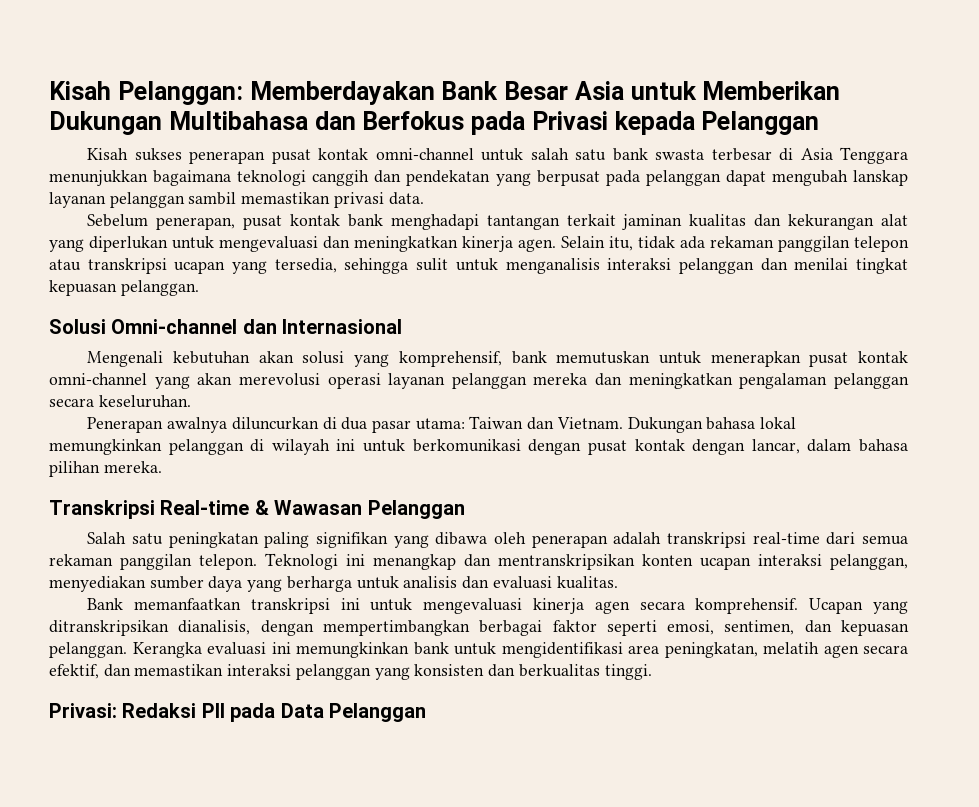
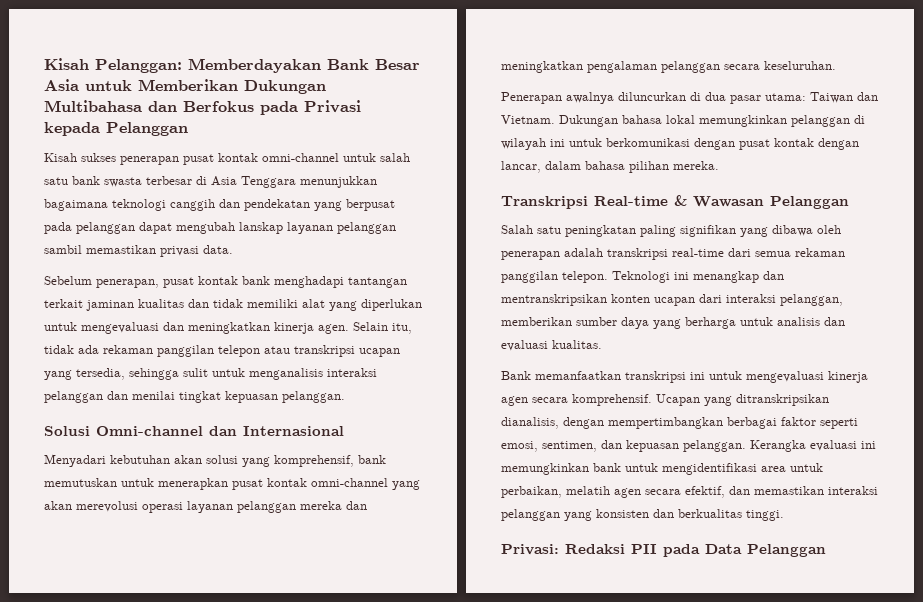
- Sebelum penerapan, pusat kontak bank menghadapi tantangan terkait jaminan kualitas dan kekurangan alat yang diperlukan untuk mengevaluasi dan meningkatkan kinerja agen.
+ Sebelum penerapan, pusat kontak bank menghadapi tantangan terkait jaminan kualitas dan tidak memiliki alat yang diperlukan untuk mengevaluasi dan meningkatkan kinerja agen.
- Mengenali kebutuhan akan solusi yang komprehensif, bank memutuskan untuk menerapkan pusat kontak omni-channel yang akan merevolusi operasi layanan pelanggan mereka dan meningkatkan pengalaman pelanggan secara keseluruhan.
+ Menyadari kebutuhan akan solusi yang komprehensif, bank memutuskan untuk menerapkan pusat kontak omni-channel yang akan merevolusi operasi layanan pelanggan mereka dan meningkatkan pengalaman pelanggan secara keseluruhan.
- Teknologi ini menangkap dan mentranskripsikan konten ucapan interaksi pelanggan, menyediakan sumber daya yang berharga untuk analisis dan evaluasi kualitas.
+ Teknologi ini menangkap dan mentranskripsikan konten ucapan dari interaksi pelanggan, memberikan sumber daya yang berharga untuk analisis dan evaluasi kualitas.
- Kerangka evaluasi ini memungkinkan bank untuk mengidentifikasi area peningkatan, melatih agen secara efektif, dan memastikan interaksi pelanggan yang konsisten dan berkualitas tinggi.
+ Kerangka evaluasi ini memungkinkan bank untuk mengidentifikasi area untuk perbaikan, melatih agen secara efektif, dan memastikan interaksi pelanggan yang konsisten dan berkualitas tinggi.

